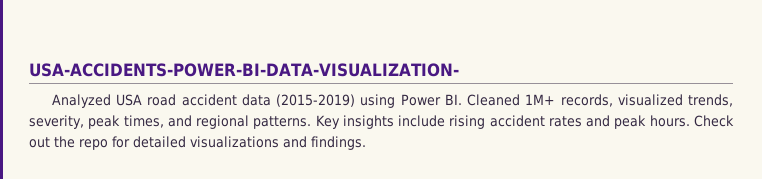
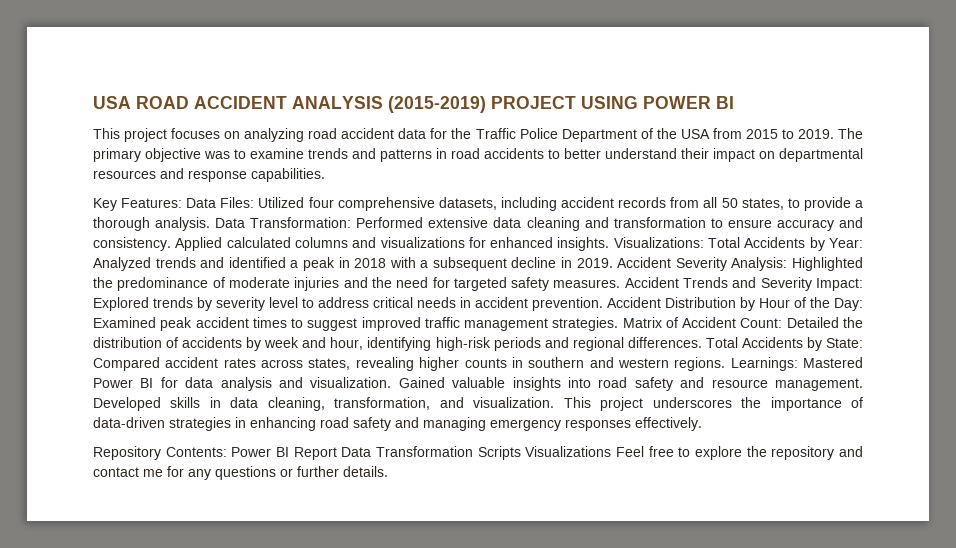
- USA-ACCIDENTS-POWER-BI-DATA-VISUALIZATION-
- Analyzed USA road accident data (2015-2019) using Power BI. Cleaned 1M+ records, visualized trends, severity, peak times, and regional patterns. Key insights include rising accident rates and peak hours. Check out the repo for detailed visualizations and findings.
+ USA ROAD ACCIDENT ANALYSIS (2015-2019) PROJECT USING POWER BI
+ This project focuses on analyzing road accident data for the Traffic Police Department of the USA from 2015 to 2019. The primary objective was to examine trends and patterns in road accidents to better understand their impact on departmental resources and response capabilities.
+ Key Features: Data Files: Utilized four comprehensive datasets, including accident records from all 50 states, to provide a thorough analysis. Data Transformation: Performed extensive data cleaning and transformation to ensure accuracy and consistency. Applied calculated columns and visualizations for enhanced insights. Visualizations: Total Accidents by Year: Analyzed trends and identified a peak in 2018 with a subsequent decline in 2019. Accident Severity Analysis: Highlighted the predominance of moderate injuries and the need for targeted safety measures. Accident Trends and Severity Impact: Explored trends by severity level to address critical needs in accident prevention. Accident Distribution by Hour of the Day: Examined peak accident times to suggest improved traffic management strategies. Matrix of Accident Count: Detailed the distribution of accidents by week and hour, identifying high-risk periods and regional differences. Total Accidents by State: Compared accident rates across states, revealing higher counts in southern and western regions. Learnings: Mastered Power BI for data analysis and visualization. Gained valuable insights into road safety and resource management. Developed skills in data cleaning, transformation, and visualization. This project underscores the importance of data-driven strategies in enhancing road safety and managing emergency responses effectively.
+ Repository Contents: Power BI Report Data Transformation Scripts Visualizations Feel free to explore the repository and contact me for any questions or further details.

